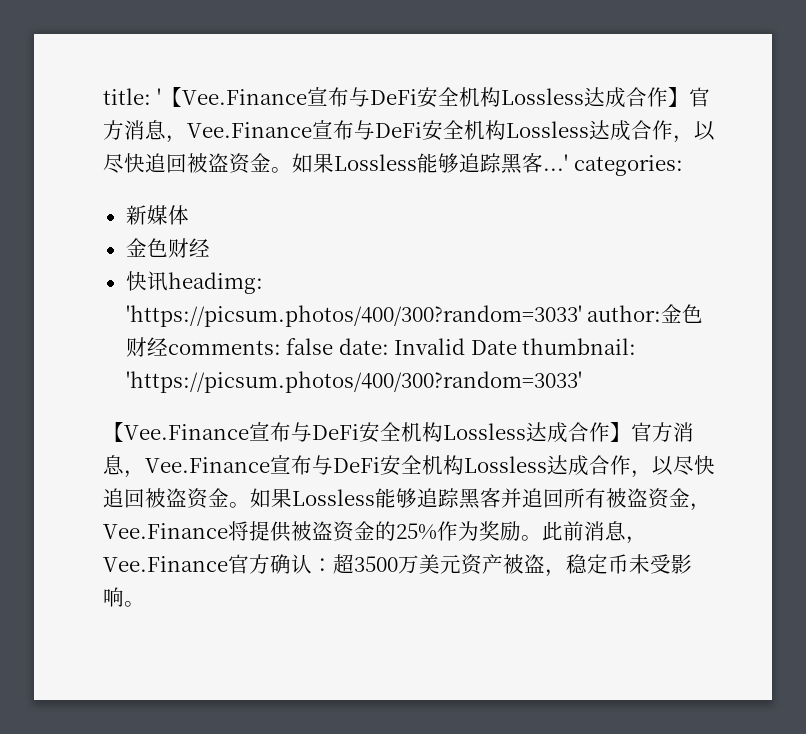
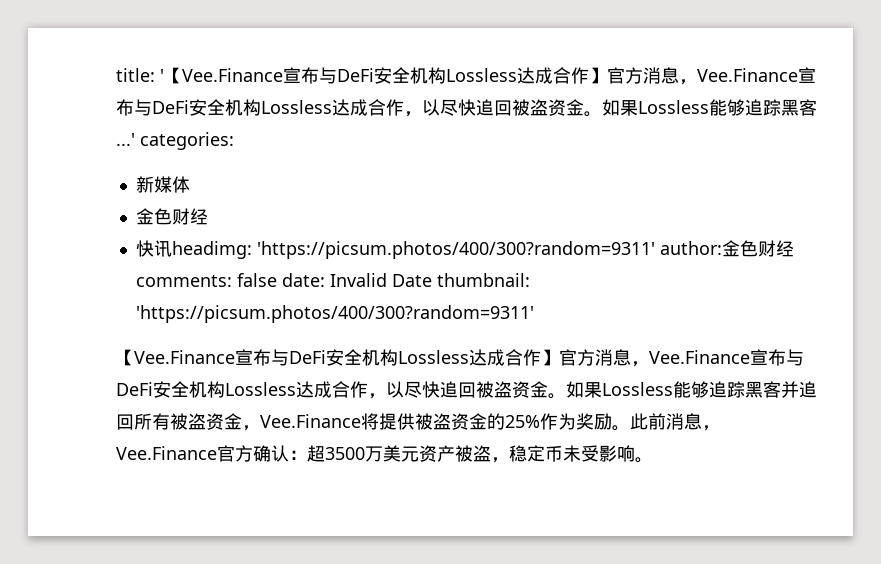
- 快讯headimg: 'https://picsum.photos/400/300?random=3033' author:金色财经comments: false date: Invalid Date thumbnail: 'https://picsum.photos/400/300?random=3033'
+ 快讯headimg: 'https://picsum.photos/400/300?random=9311' author:金色财经comments: false date: Invalid Date thumbnail: 'https://picsum.photos/400/300?random=9311'

